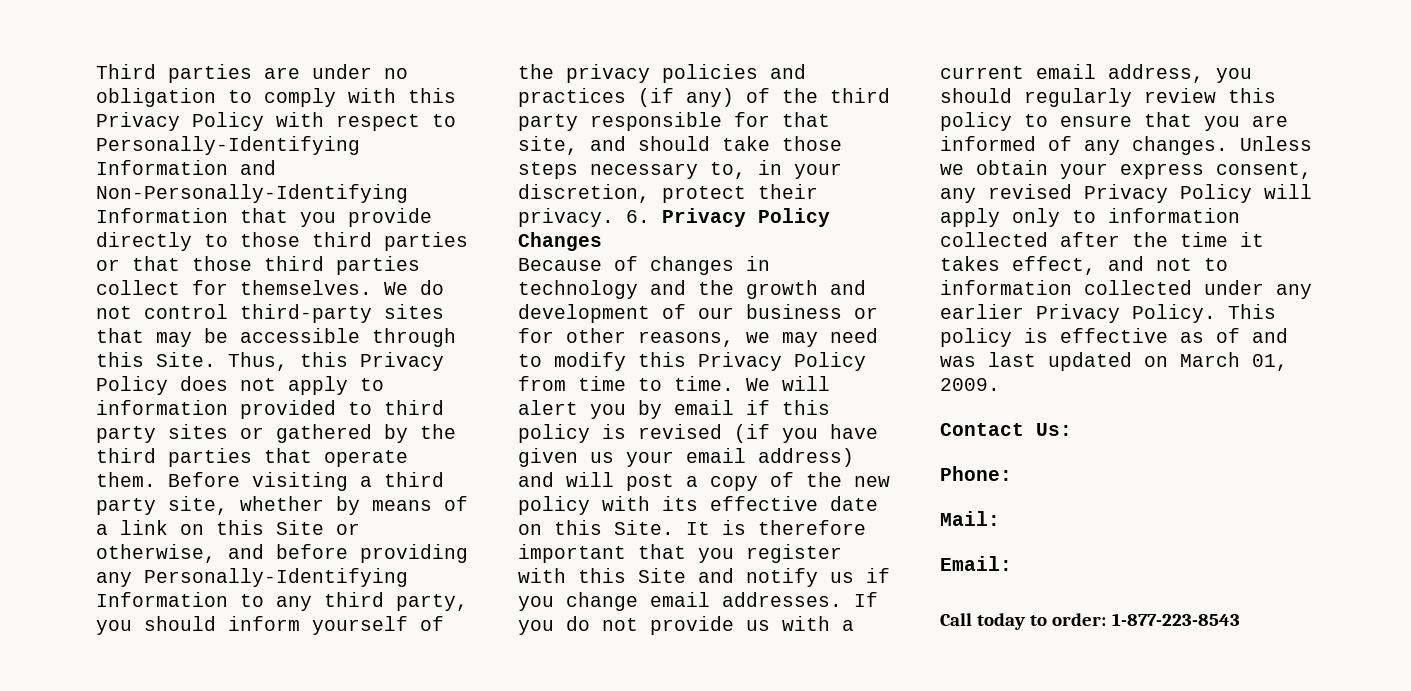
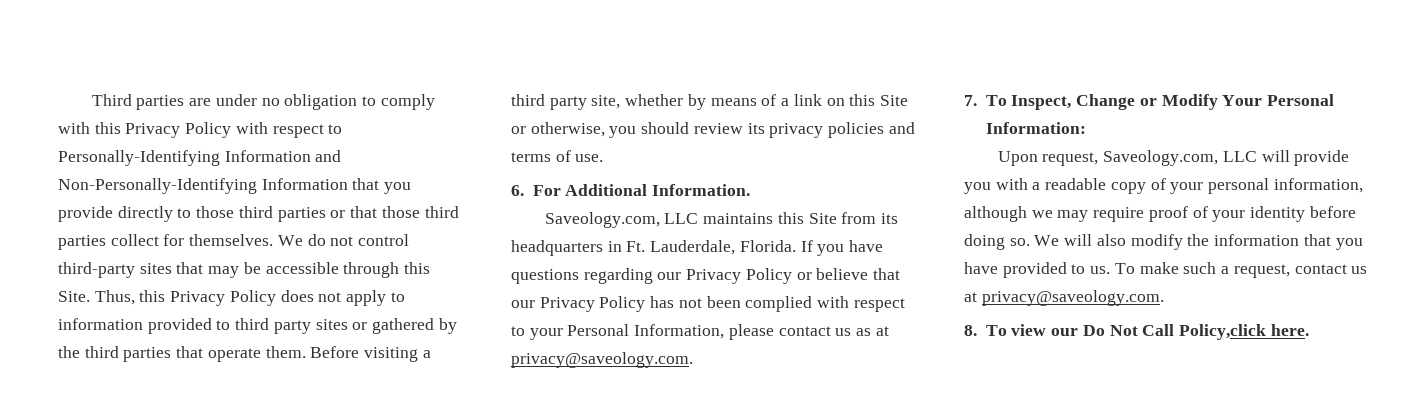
- Before visiting a third party site, whether by means of a link on this Site or otherwise, and before providing any Personally-Identifying Information to any third party, you should inform yourself of the privacy policies and practices (if any) of the third party responsible for that site, and should take those steps necessary to, in your discretion, protect their privacy. 6. Privacy Policy Changes
- Because of changes in technology and the growth and development of our business or for other reasons, we may need to modify this Privacy Policy from time to time. We will alert you by email if this policy is revised (if you have given us your email address) and will post a copy of the new policy with its effective date on this Site. It is therefore important that you register with this Site and notify us if you change email addresses. If you do not provide us with a current email address, you should regularly review this policy to ensure that you are informed of any changes. Unless we obtain your express consent, any revised Privacy Policy will apply only to information collected after the time it takes effect, and not to information collected under any earlier Privacy Policy. This policy is effective as of and was last updated on March 01, 2009.
- Contact Us:
- Phone:
- Mail:
- Email:
- Call today to order: 1-877-223-8543
+ Before visiting a third party site, whether by means of a link on this Site or otherwise, you should review its privacy policies and terms of use.
+ 6. For Additional Information.
+ Saveology.com, LLC maintains this Site from its headquarters in Ft. Lauderdale, Florida. If you have questions regarding our Privacy Policy or believe that our Privacy Policy has not been complied with respect to your Personal Information, please contact us as at privacy@saveology.com.
+ 7. To Inspect, Change or Modify Your Personal Information:
+ Upon request, Saveology.com, LLC will provide you with a readable copy of your personal information, although we may require proof of your identity before doing so. We will also modify the information that you have provided to us. To make such a request, contact us at privacy@saveology.com.
+ 8. To view our Do Not Call Policy,click here.

